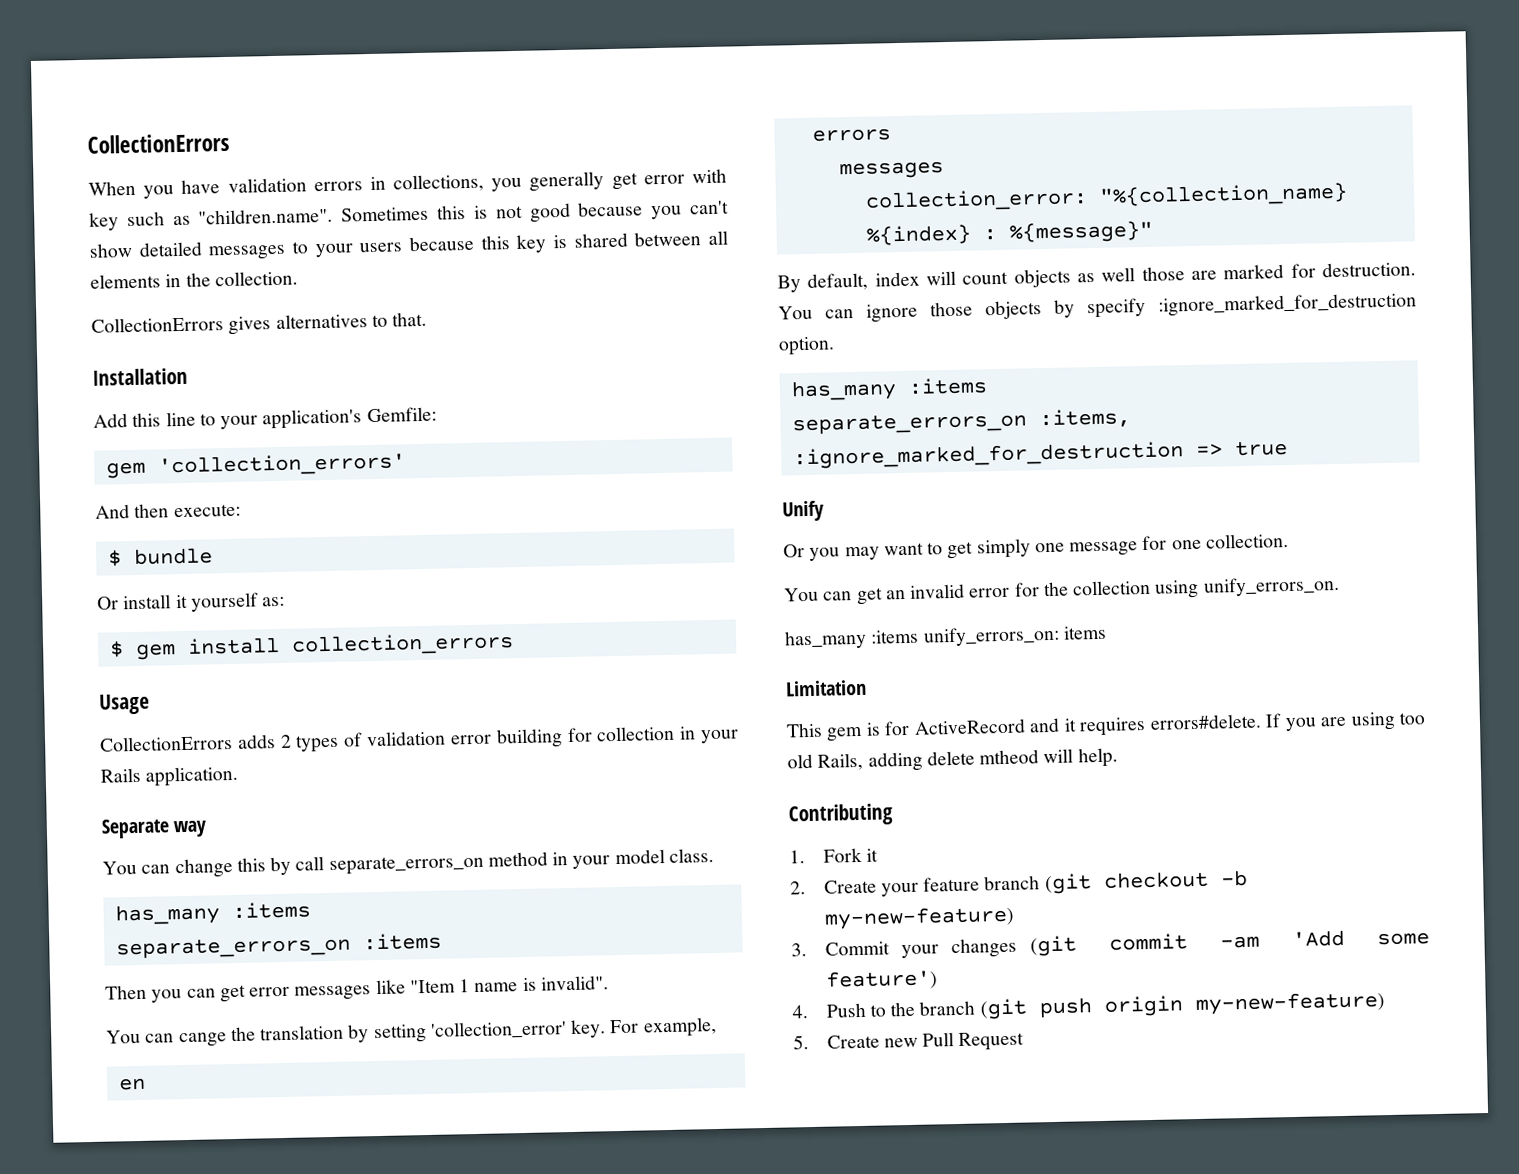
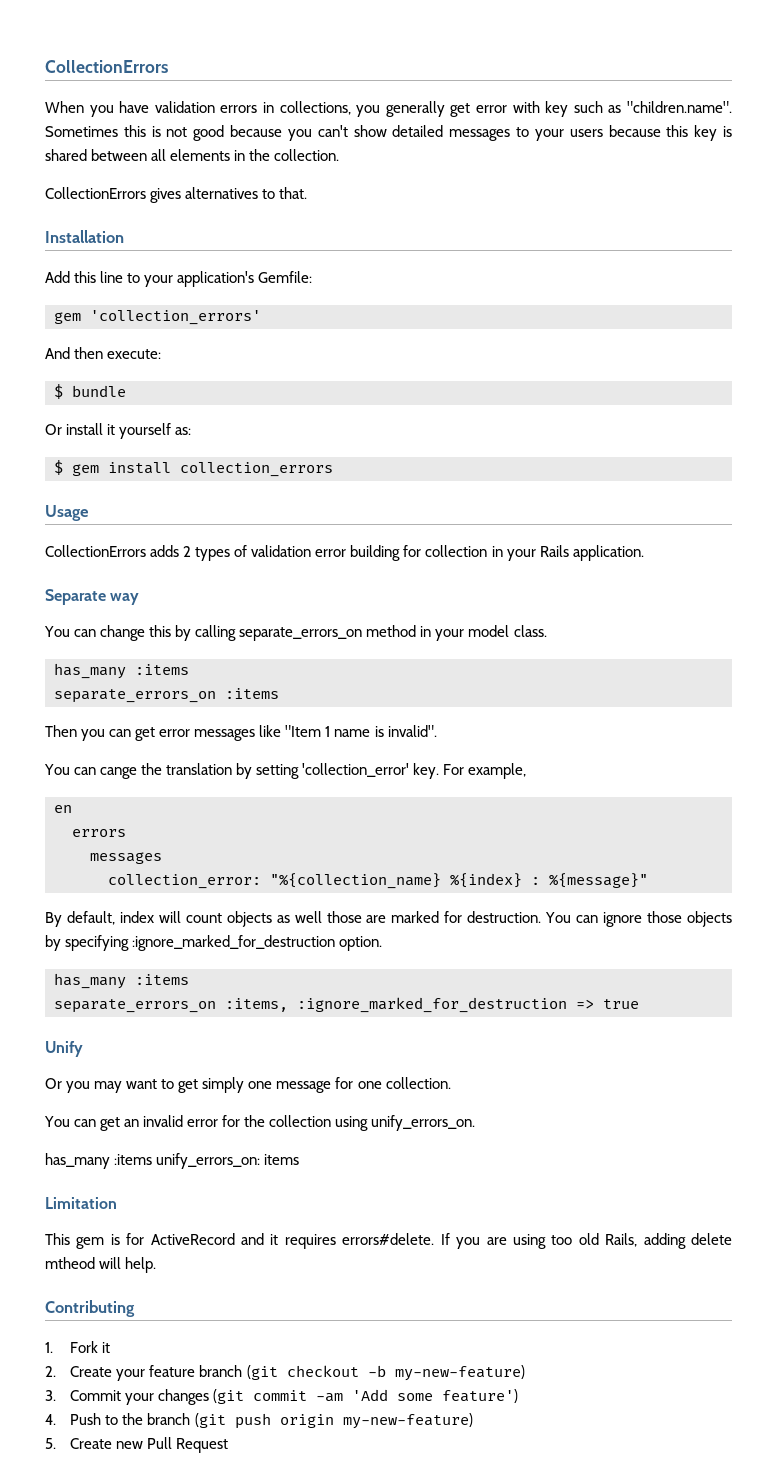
- You can change this by call separate_errors_on method in your model class.
+ You can change this by calling separate_errors_on method in your model class.
- You can ignore those objects by specify :ignore_marked_for_destruction option.
+ You can ignore those objects by specifying :ignore_marked_for_destruction option.

